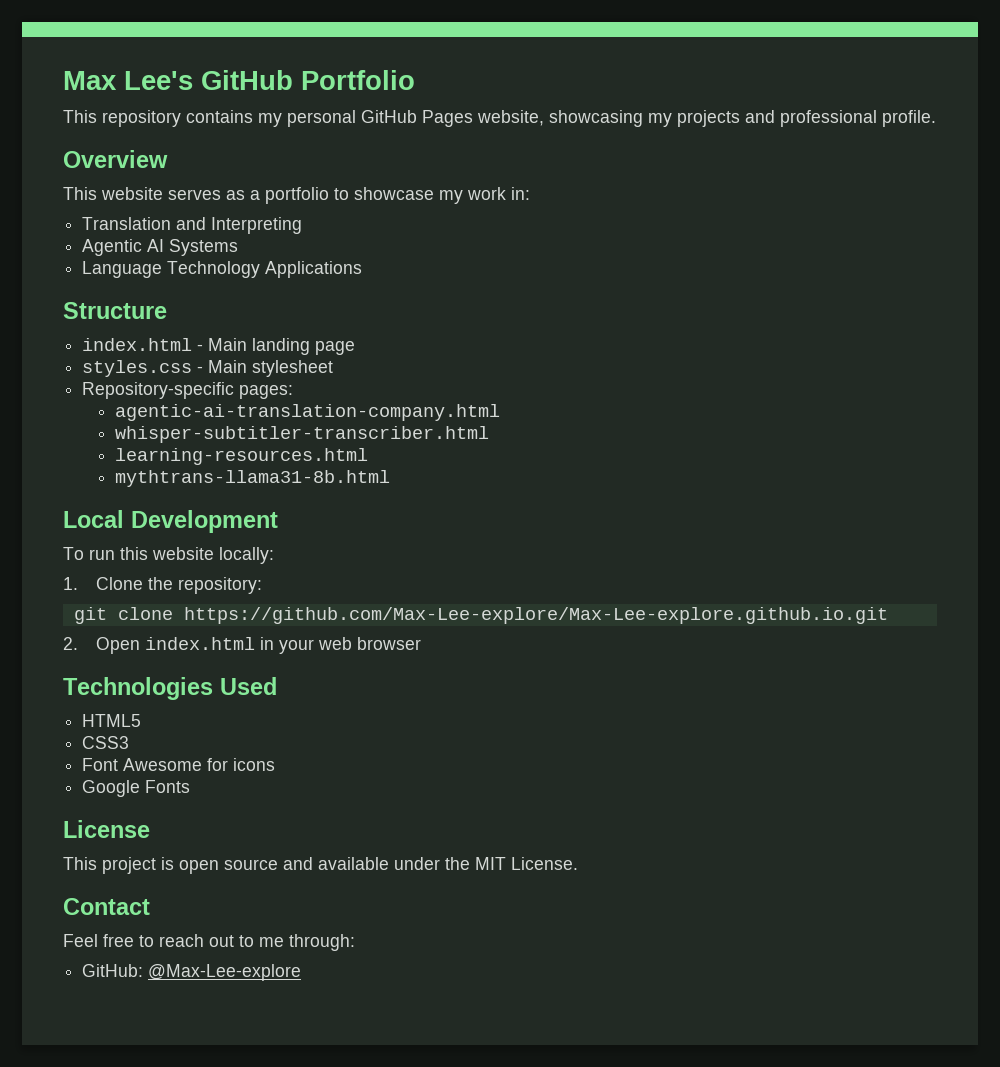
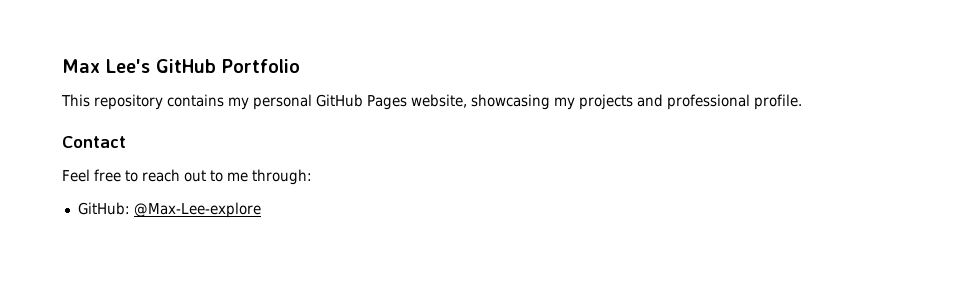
- Overview
- This website serves as a portfolio to showcase my work in:
- Translation and Interpreting
- Agentic AI Systems
- Language Technology Applications
- Structure
- index.html - Main landing page
- styles.css - Main stylesheet
- Repository-specific pages:
- agentic-ai-translation-company.html
- whisper-subtitler-transcriber.html
- learning-resources.html
- mythtrans-llama31-8b.html
- Local Development
- To run this website locally:
- 1. Clone the repository:
- git clone https://github.com/Max-Lee-explore/Max-Lee-explore.github.io.git
- 2. Open index.html in your web browser
- Technologies Used
- HTML5
- CSS3
- Font Awesome for icons
- Google Fonts
- License
- This project is open source and available under the MIT License.

